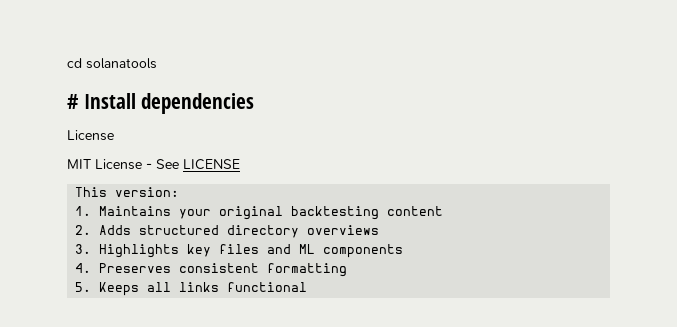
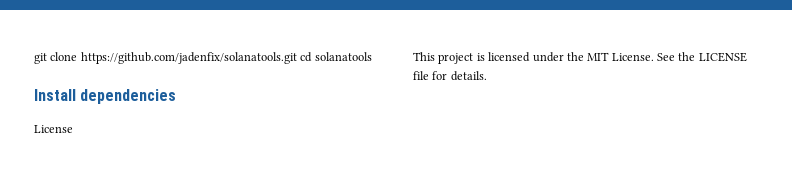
- cd solanatools
+ git clone https://github.com/jadenfix/solanatools.git cd solanatools
- # Install dependencies
+ Install dependencies
- MIT License - See LICENSE
- This version:
- 1. Maintains your original backtesting content
- 2. Adds structured directory overviews
- 3. Highlights key files and ML components
- 4. Preserves consistent formatting
- 5. Keeps all links functional
+ This project is licensed under the MIT License. See the LICENSE file for details.

